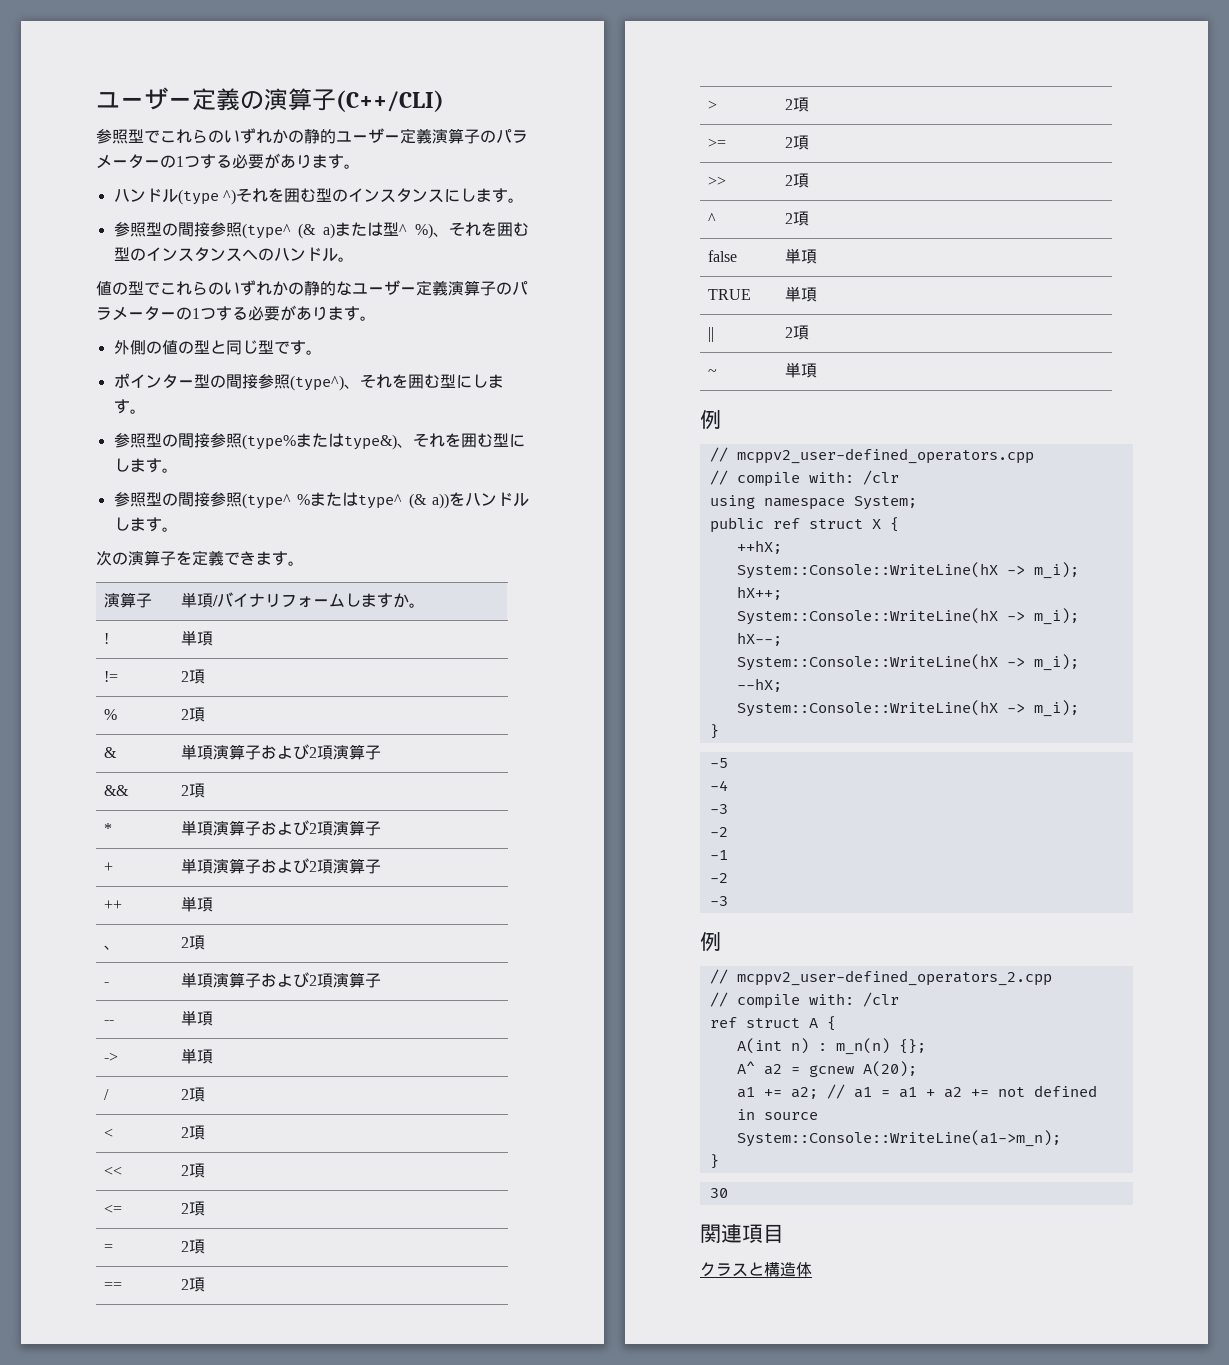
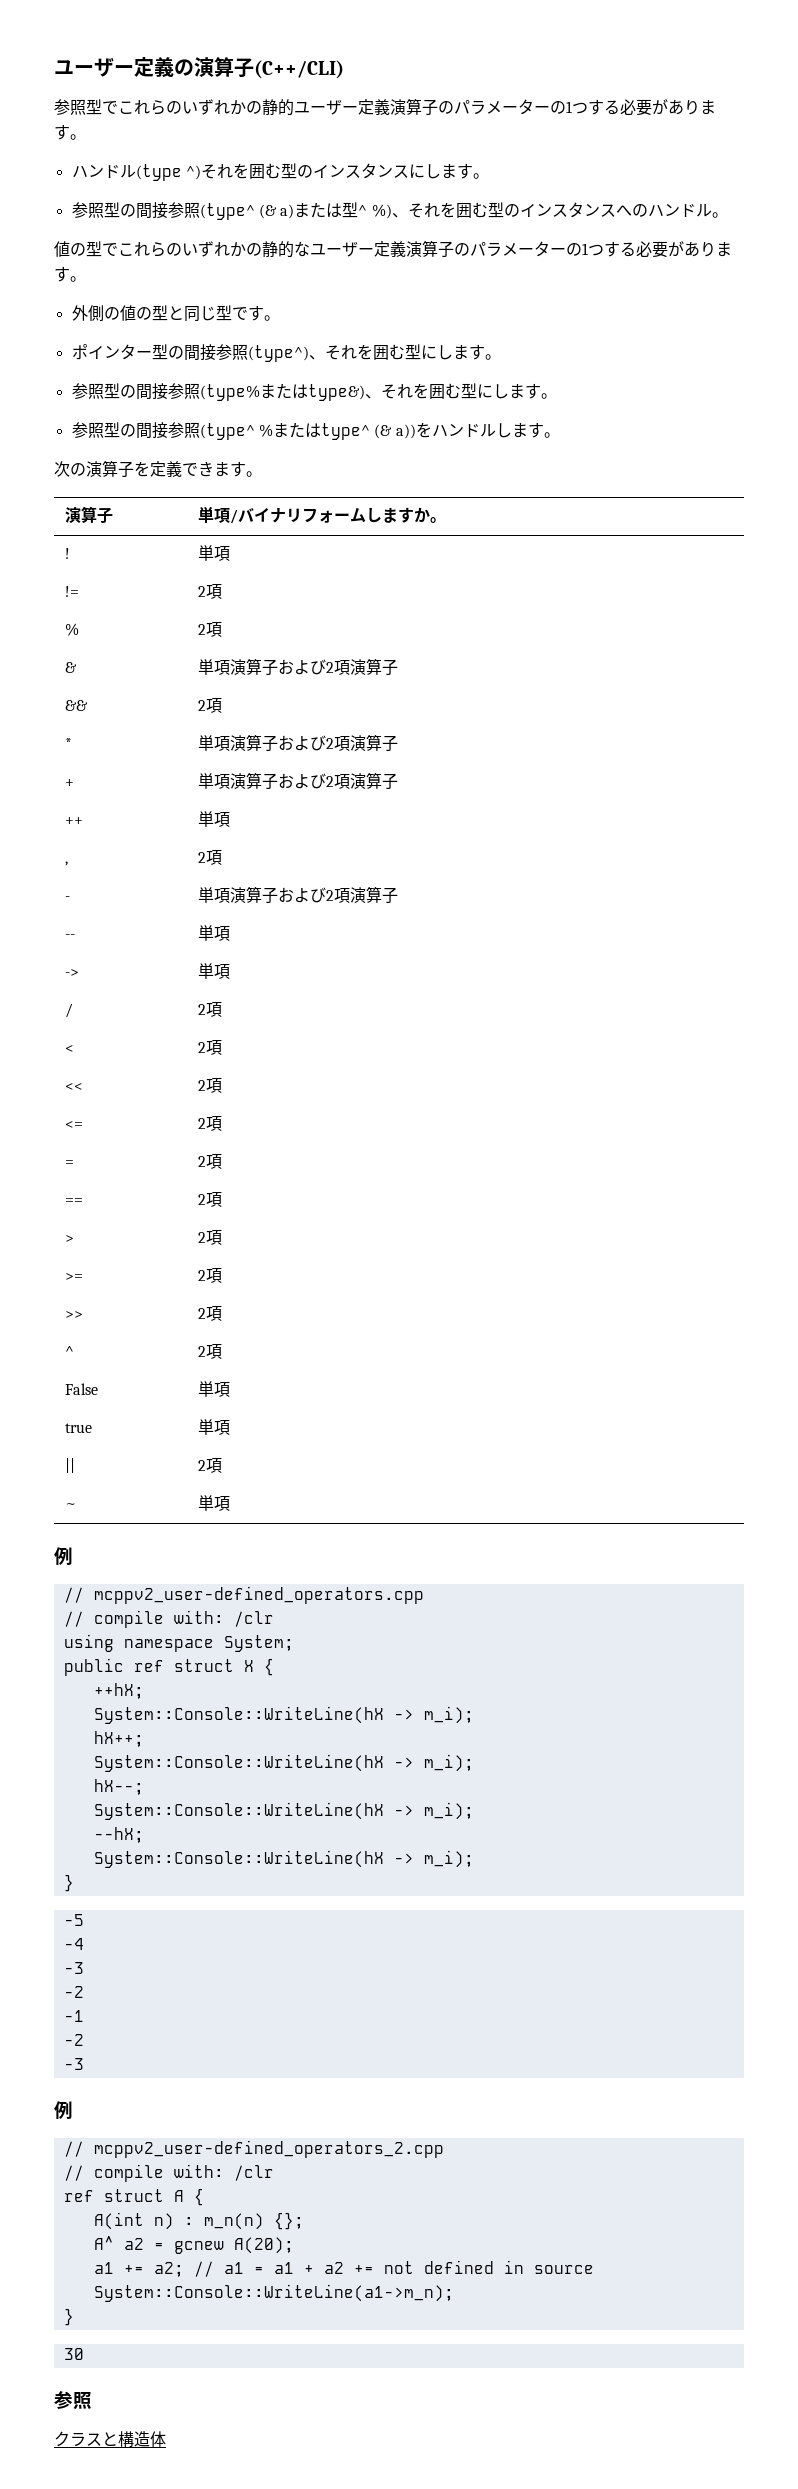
- 、 | 2項
+ , | 2項
- false | 単項
- TRUE | 単項
+ False | 単項
+ true | 単項
  30
- 関連項目
+ 参照

